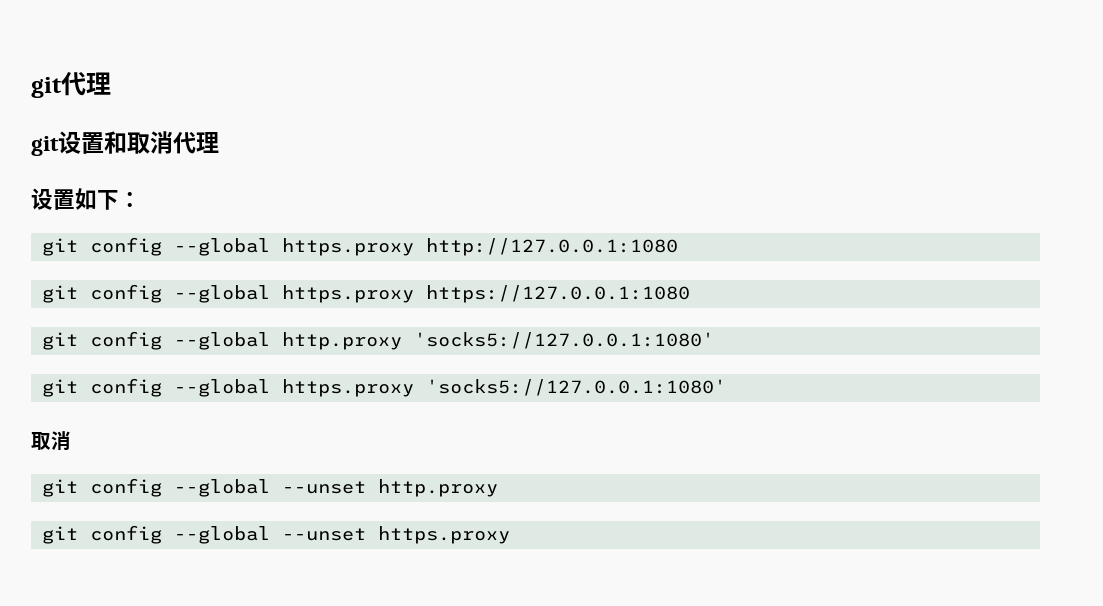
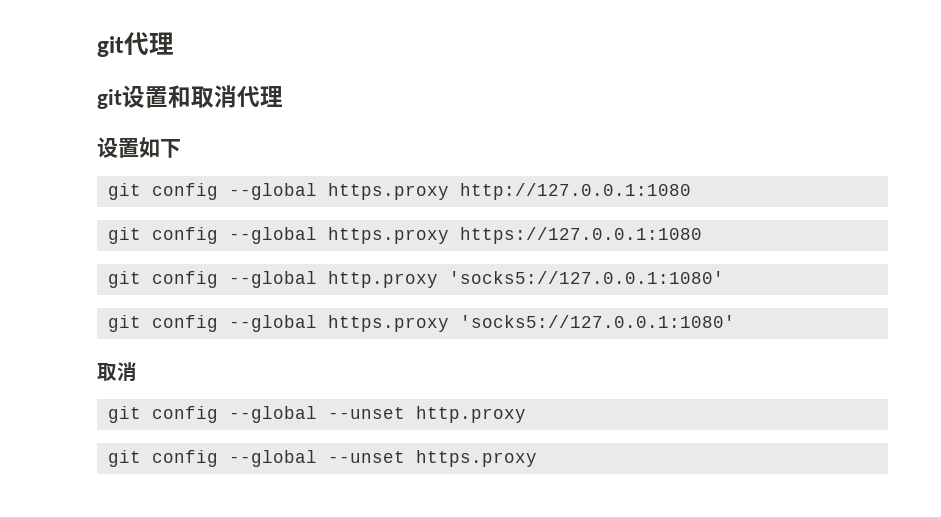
- 设置如下：
+ 设置如下

